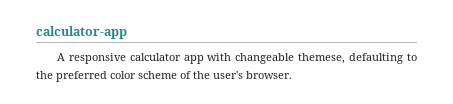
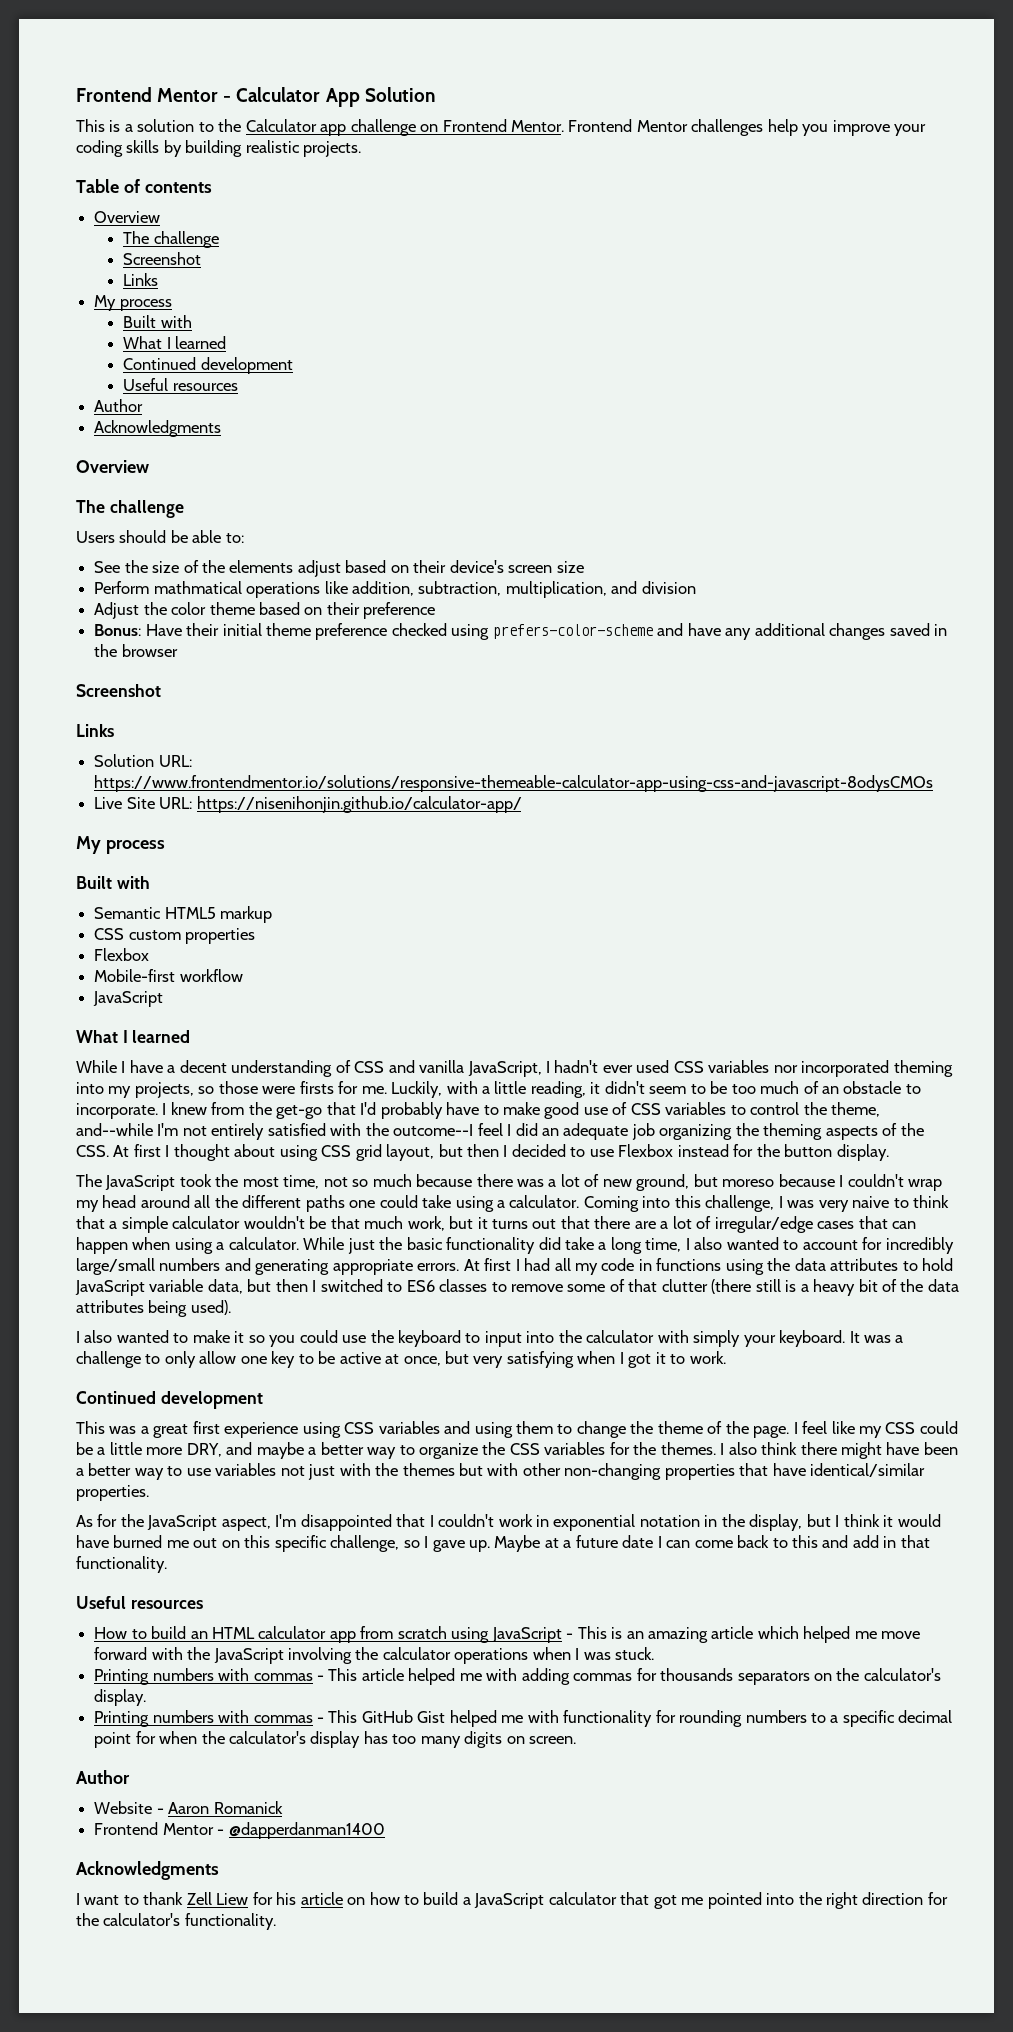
- calculator-app
- A responsive calculator app with changeable themese, defaulting to the preferred color scheme of the user's browser.
+ Frontend Mentor - Calculator App Solution
+ This is a solution to the Calculator app challenge on Frontend Mentor. Frontend Mentor challenges help you improve your coding skills by building realistic projects.
+ Table of contents
+ Overview
+ The challenge
+ Screenshot
+ Links
+ My process
+ Built with
+ What I learned
+ Continued development
+ Useful resources
+ Author
+ Acknowledgments
+ Overview
+ The challenge
+ Users should be able to:
+ See the size of the elements adjust based on their device's screen size
+ Perform mathmatical operations like addition, subtraction, multiplication, and division
+ Adjust the color theme based on their preference
+ Bonus: Have their initial theme preference checked using prefers-color-scheme and have any additional changes saved in the browser
+ Screenshot
+ Links
+ Solution URL: https://www.frontendmentor.io/solutions/responsive-themeable-calculator-app-using-css-and-javascript-8odysCMOs
+ Live Site URL: https://nisenihonjin.github.io/calculator-app/
+ My process
+ Built with
+ Semantic HTML5 markup
+ CSS custom properties
+ Flexbox
+ Mobile-first workflow
+ JavaScript
+ What I learned
+ While I have a decent understanding of CSS and vanilla JavaScript, I hadn't ever used CSS variables nor incorporated theming into my projects, so those were firsts for me. Luckily, with a little reading, it didn't seem to be too much of an obstacle to incorporate. I knew from the get-go that I'd probably have to make good use of CSS variables to control the theme, and--while I'm not entirely satisfied with the outcome--I feel I did an adequate job organizing the theming aspects of the CSS. At first I thought about using CSS grid layout, but then I decided to use Flexbox instead for the button display.
+ The JavaScript took the most time, not so much because there was a lot of new ground, but moreso because I couldn't wrap my head around all the different paths one could take using a calculator. Coming into this challenge, I was very naive to think that a simple calculator wouldn't be that much work, but it turns out that there are a lot of irregular/edge cases that can happen when using a calculator. While just the basic functionality did take a long time, I also wanted to account for incredibly large/small numbers and generating appropriate errors. At first I had all my code in functions using the data attributes to hold JavaScript variable data, but then I switched to ES6 classes to remove some of that clutter (there still is a heavy bit of the data attributes being used).
+ I also wanted to make it so you could use the keyboard to input into the calculator with simply your keyboard. It was a challenge to only allow one key to be active at once, but very satisfying when I got it to work.
+ Continued development
+ This was a great first experience using CSS variables and using them to change the theme of the page. I feel like my CSS could be a little more DRY, and maybe a better way to organize the CSS variables for the themes. I also think there might have been a better way to use variables not just with the themes but with other non-changing properties that have identical/similar properties.
+ As for the JavaScript aspect, I'm disappointed that I couldn't work in exponential notation in the display, but I think it would have burned me out on this specific challenge, so I gave up. Maybe at a future date I can come back to this and add in that functionality.
+ Useful resources
+ How to build an HTML calculator app from scratch using JavaScript - This is an amazing article which helped me move forward with the JavaScript involving the calculator operations when I was stuck.
+ Printing numbers with commas - This article helped me with adding commas for thousands separators on the calculator's display.
+ Printing numbers with commas - This GitHub Gist helped me with functionality for rounding numbers to a specific decimal point for when the calculator's display has too many digits on screen.
+ Author
+ Website - Aaron Romanick
+ Frontend Mentor - @dapperdanman1400
+ Acknowledgments
+ I want to thank Zell Liew for his article on how to build a JavaScript calculator that got me pointed into the right direction for the calculator's functionality.

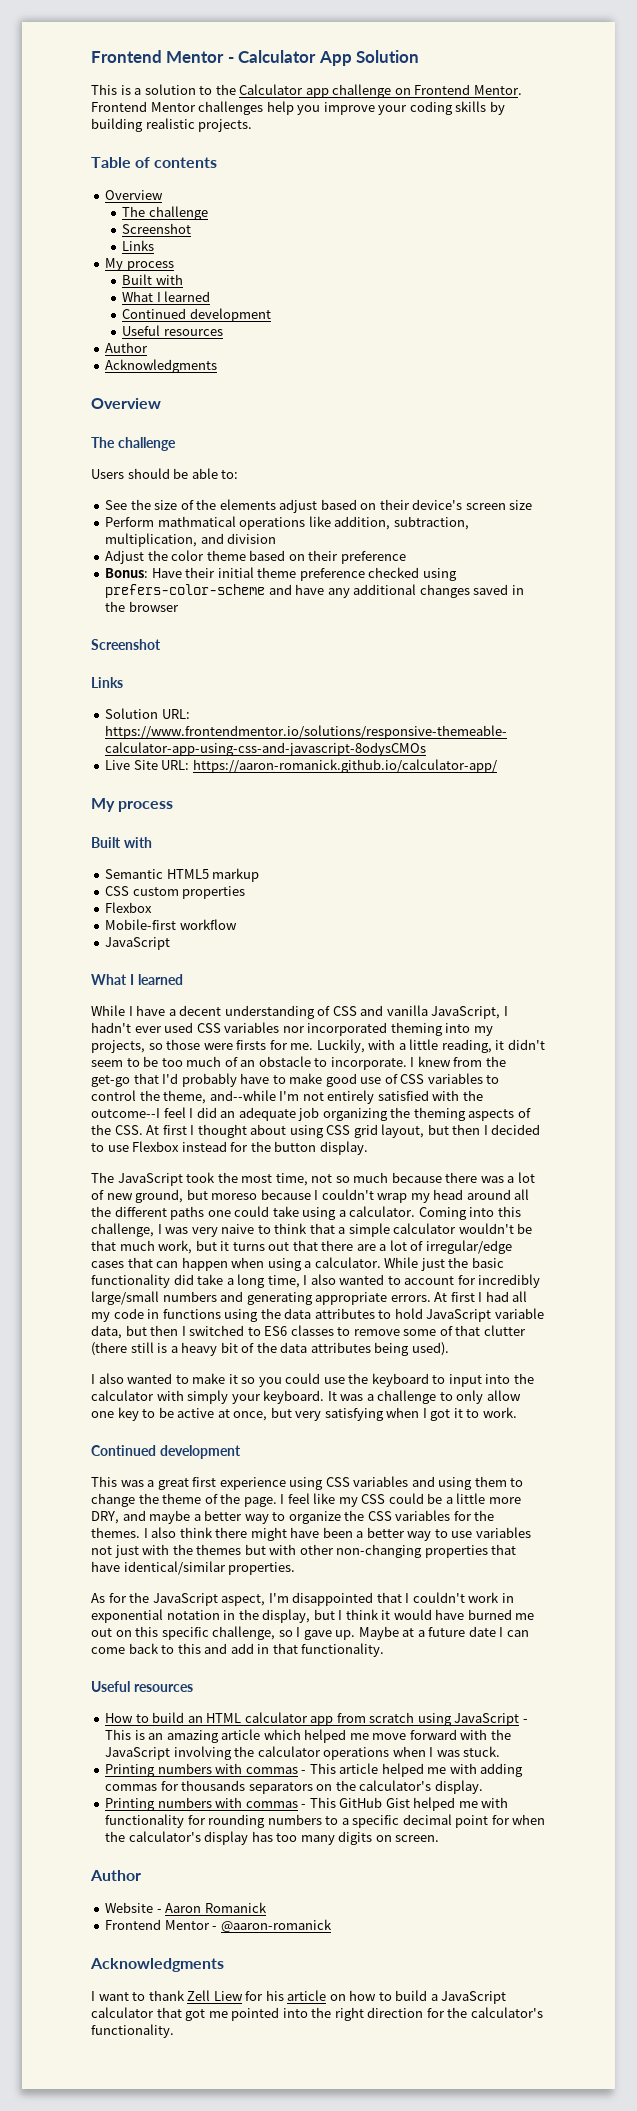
- Live Site URL: https://nisenihonjin.github.io/calculator-app/
+ Live Site URL: https://aaron-romanick.github.io/calculator-app/
- Frontend Mentor - @dapperdanman1400
+ Frontend Mentor - @aaron-romanick

